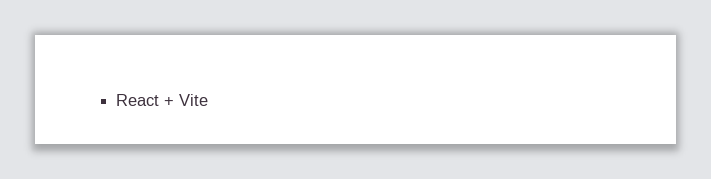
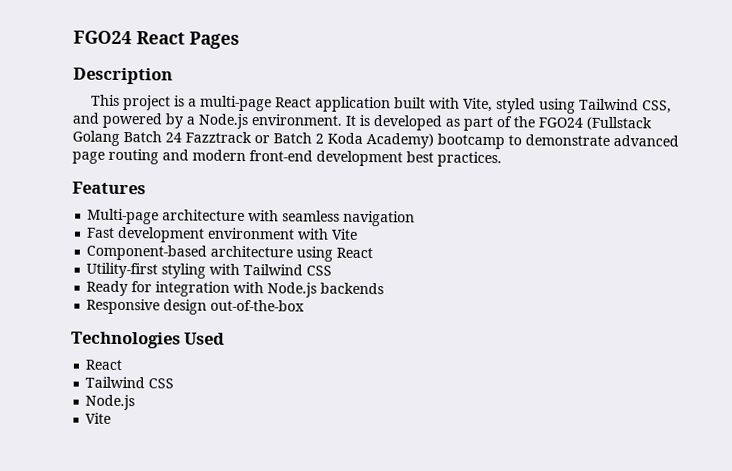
- React + Vite
+ FGO24 React Pages
+ Description
+ This project is a multi-page React application built with Vite, styled using Tailwind CSS, and powered by a Node.js environment. It is developed as part of the FGO24 (Fullstack Golang Batch 24 Fazztrack or Batch 2 Koda Academy) bootcamp to demonstrate advanced page routing and modern front-end development best practices.
+ Features
+ Multi-page architecture with seamless navigation
+ Fast development environment with Vite
+ Component-based architecture using React
+ Utility-first styling with Tailwind CSS
+ Ready for integration with Node.js backends
+ Responsive design out-of-the-box
+ Technologies Used
+ React
+ Tailwind CSS
+ Node.js
+ Vite

